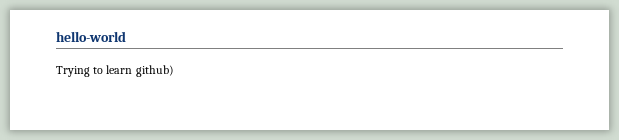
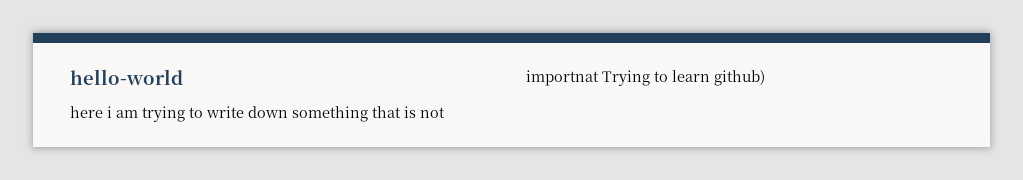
- Trying to learn github)
+ here i am trying to write down something that is not importnat Trying to learn github)

